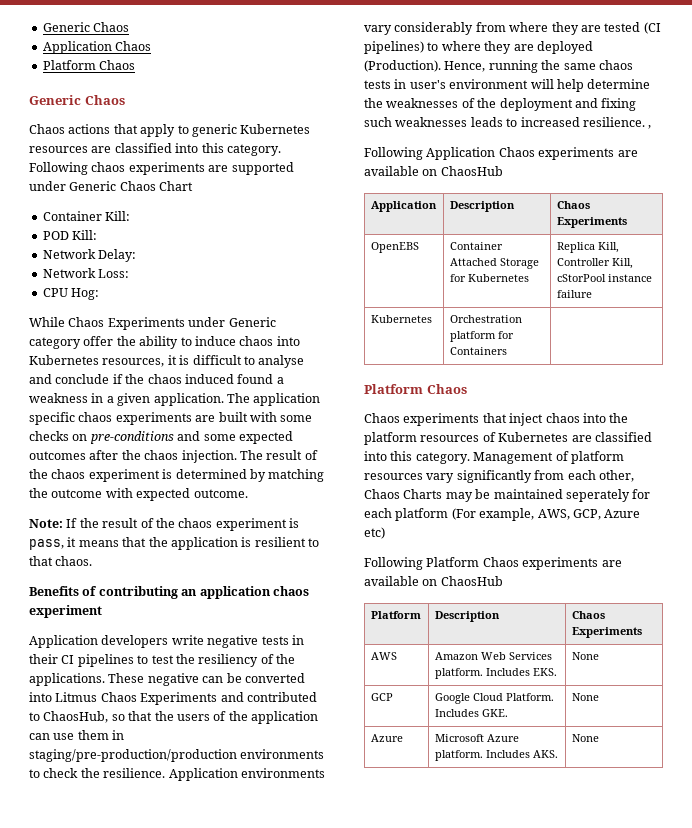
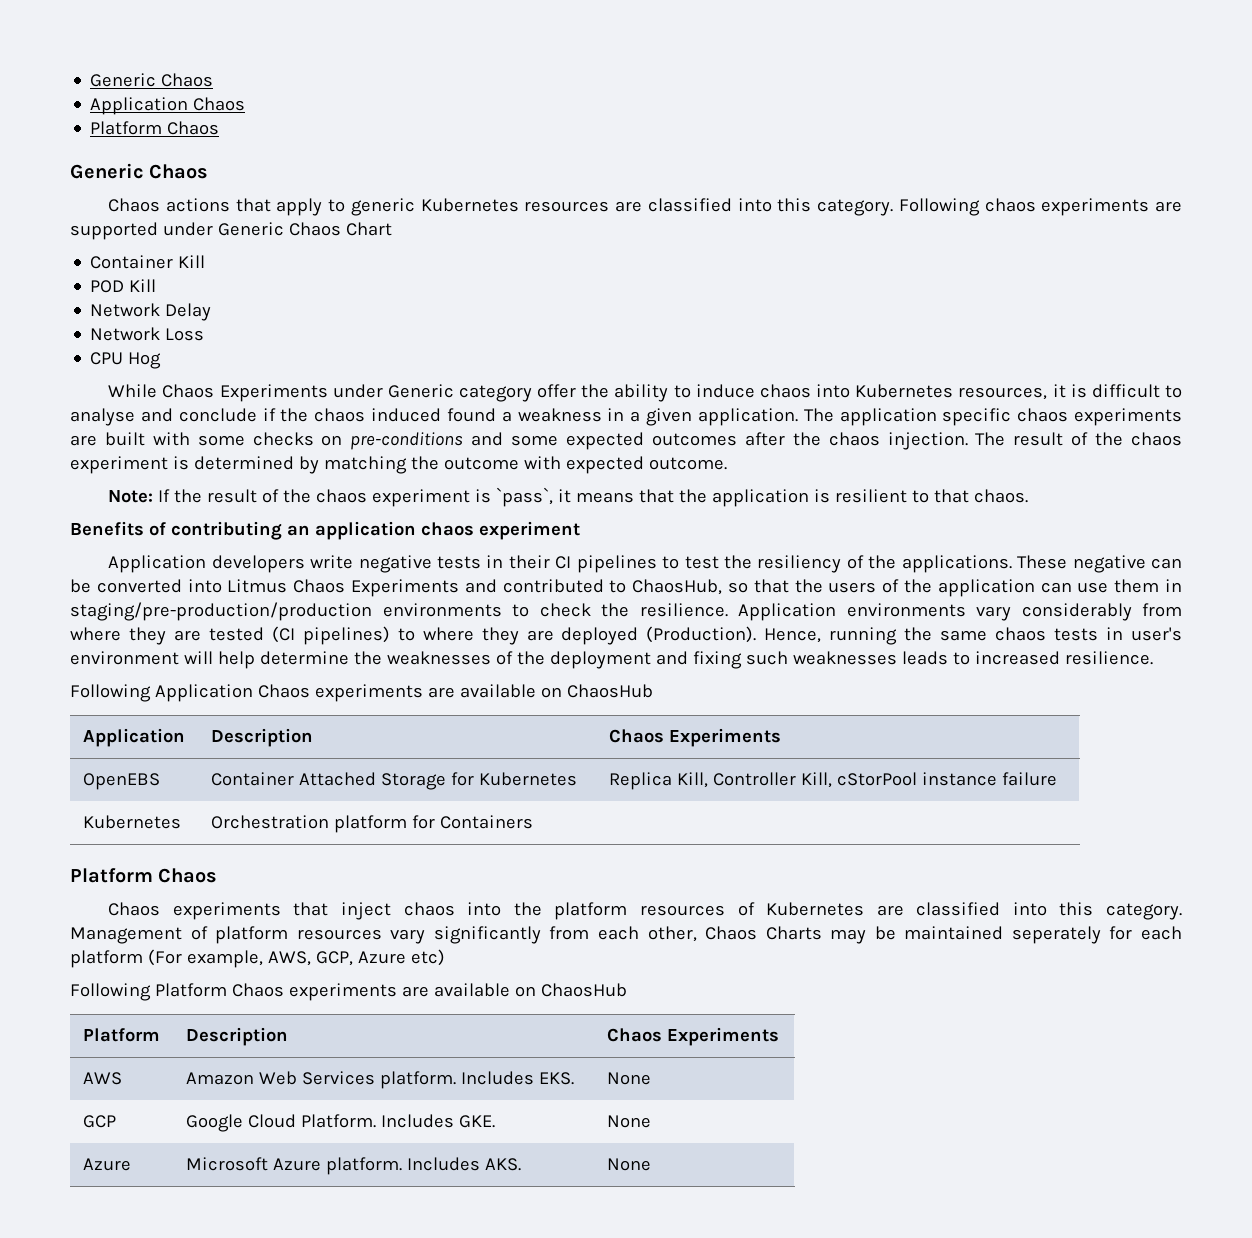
- Container Kill:
+ Container Kill
- POD Kill:
- Network Delay:
- Network Loss:
+ POD Kill
+ Network Delay
+ Network Loss
- CPU Hog:
+ CPU Hog
- Note: If the result of the chaos experiment is pass, it means that the application is resilient to that chaos.
+ Note: If the result of the chaos experiment is `pass`, it means that the application is resilient to that chaos.
- Hence, running the same chaos tests in user's environment will help determine the weaknesses of the deployment and fixing such weaknesses leads to increased resilience. ,
+ Hence, running the same chaos tests in user's environment will help determine the weaknesses of the deployment and fixing such weaknesses leads to increased resilience.

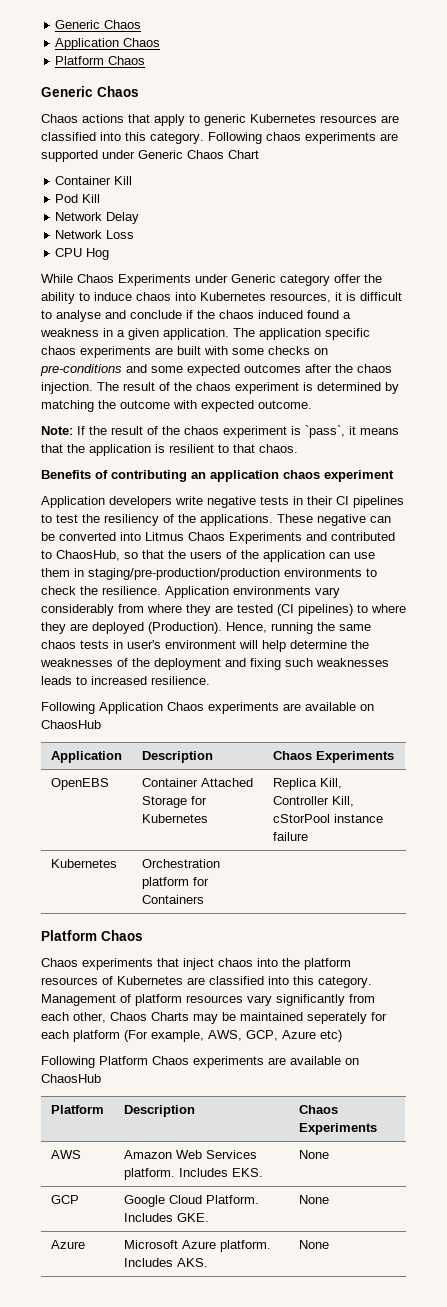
- POD Kill
+ Pod Kill

